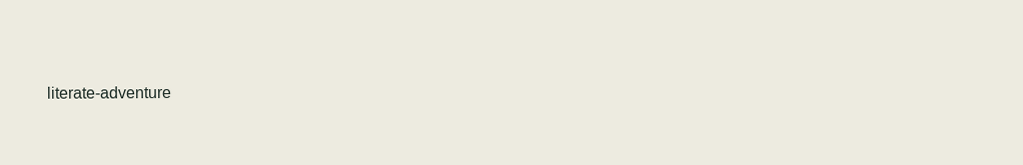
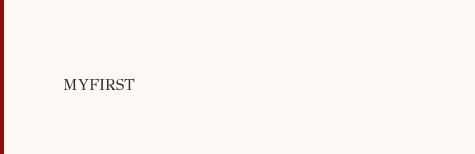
- literate-adventure
+ MYFIRST

